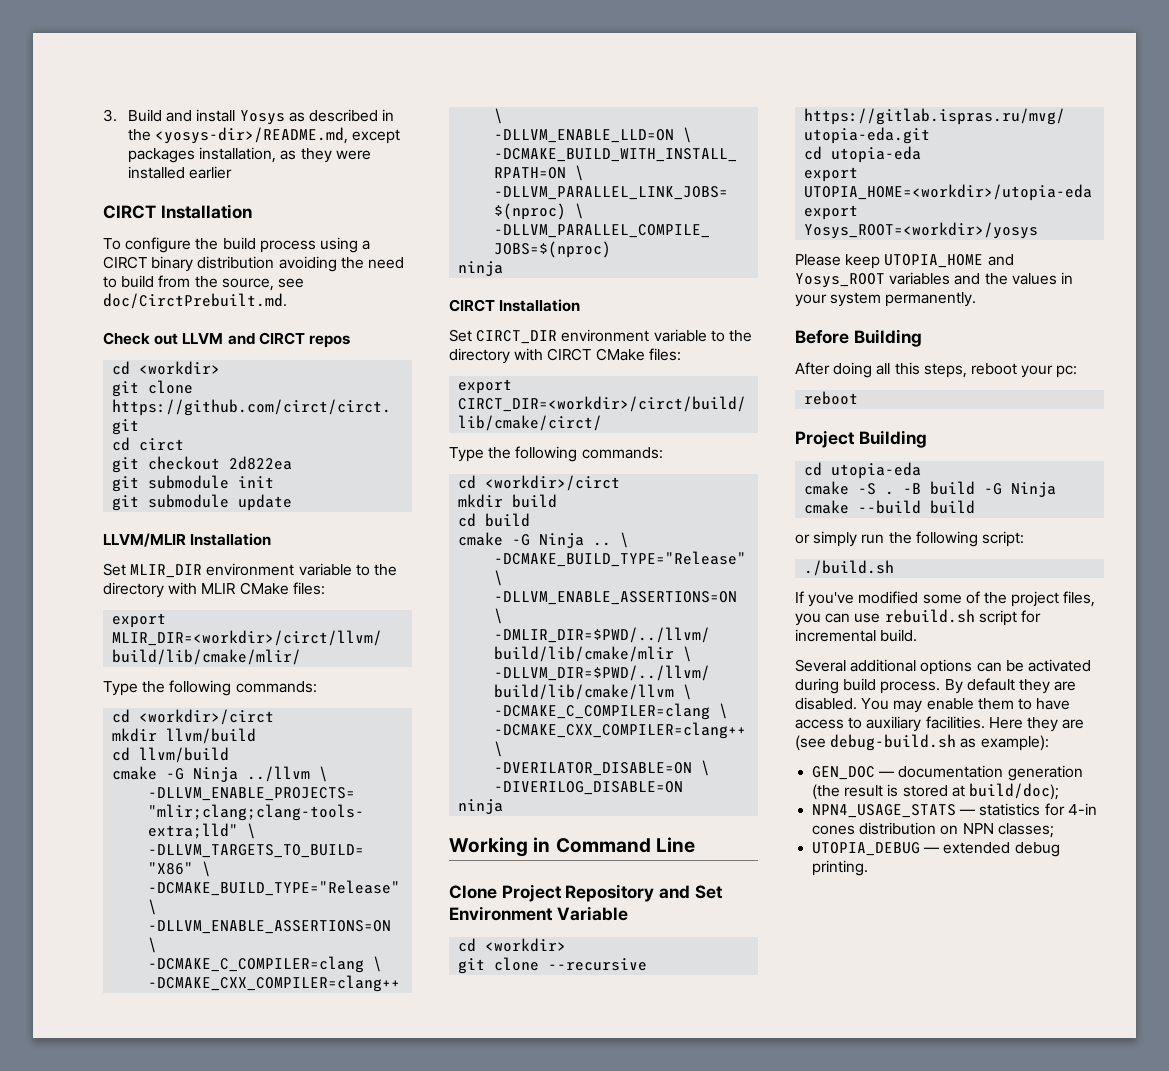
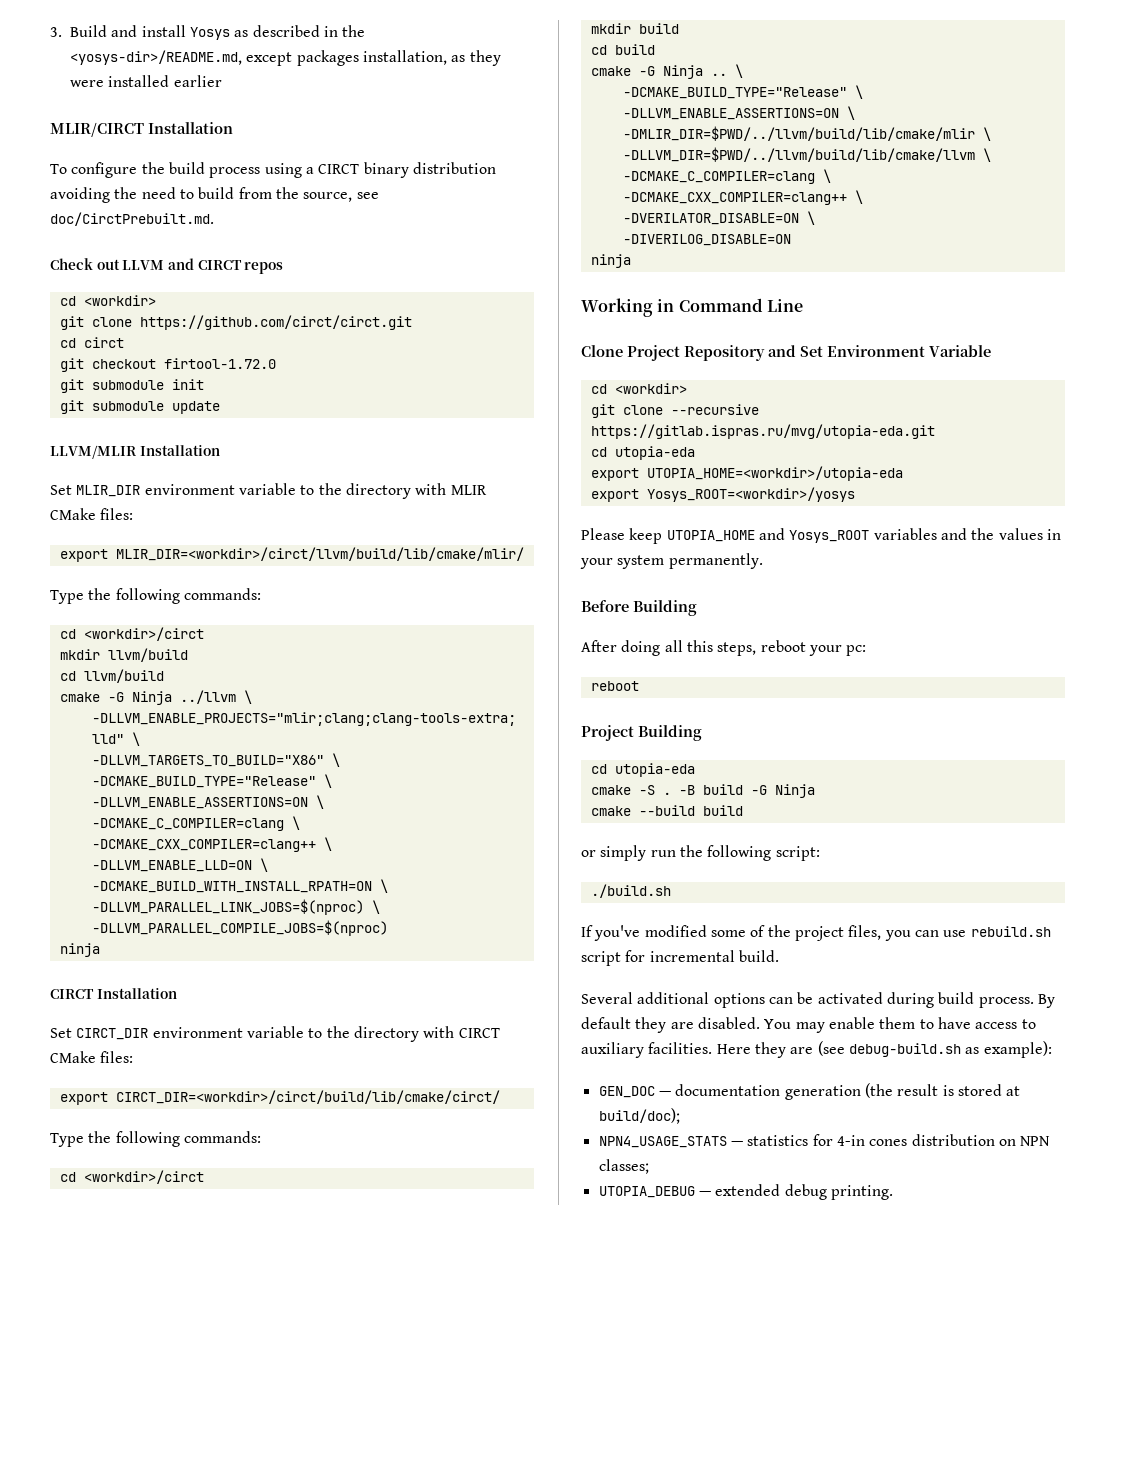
  3. Build and install Yosys as described in the <yosys-dir>/README.md, except packages installation, as they were installed earlier
- CIRCT Installation
+ MLIR/CIRCT Installation
- git checkout 2d822ea
+ git checkout firtool-1.72.0

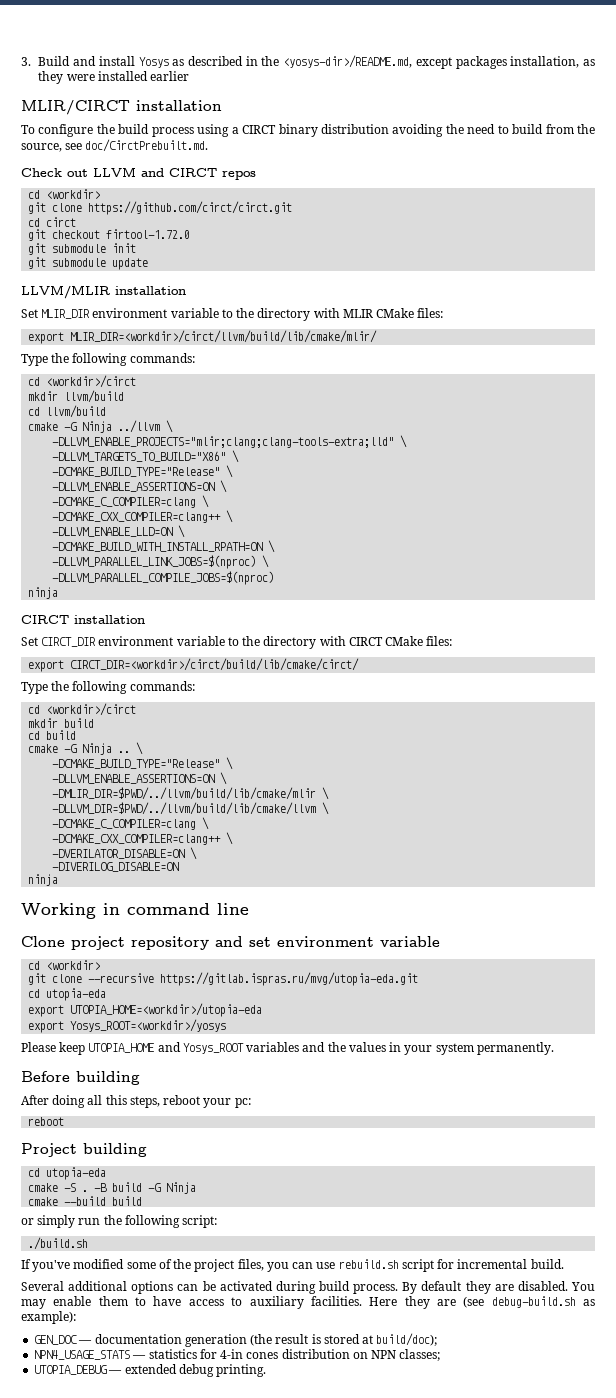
- MLIR/CIRCT Installation
+ MLIR/CIRCT installation
- LLVM/MLIR Installation
+ LLVM/MLIR installation
- CIRCT Installation
+ CIRCT installation
- Working in Command Line
+ Working in command line
- Clone Project Repository and Set Environment Variable
+ Clone project repository and set environment variable
- Before Building
+ Before building
- Project Building
+ Project building

